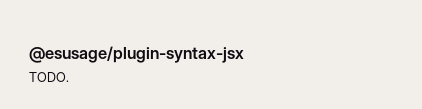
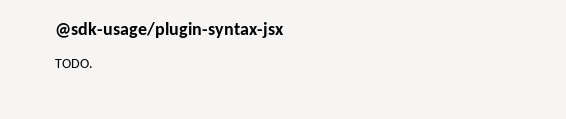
- @esusage/plugin-syntax-jsx
+ @sdk-usage/plugin-syntax-jsx

